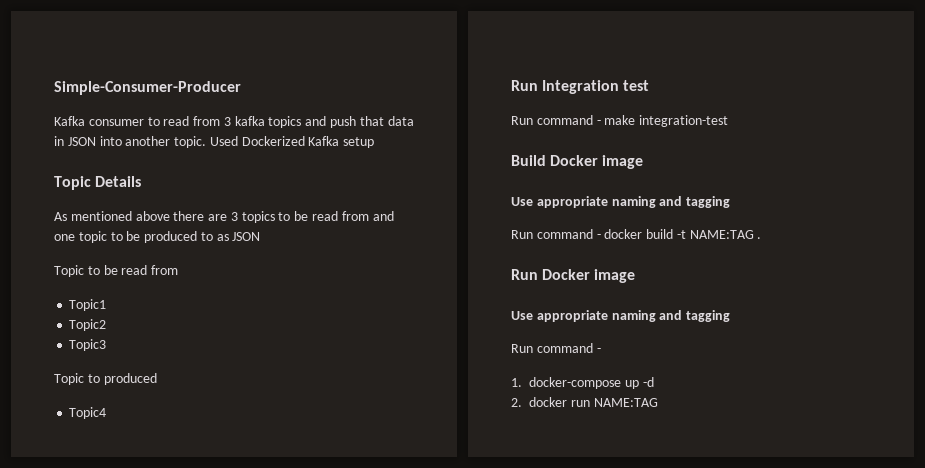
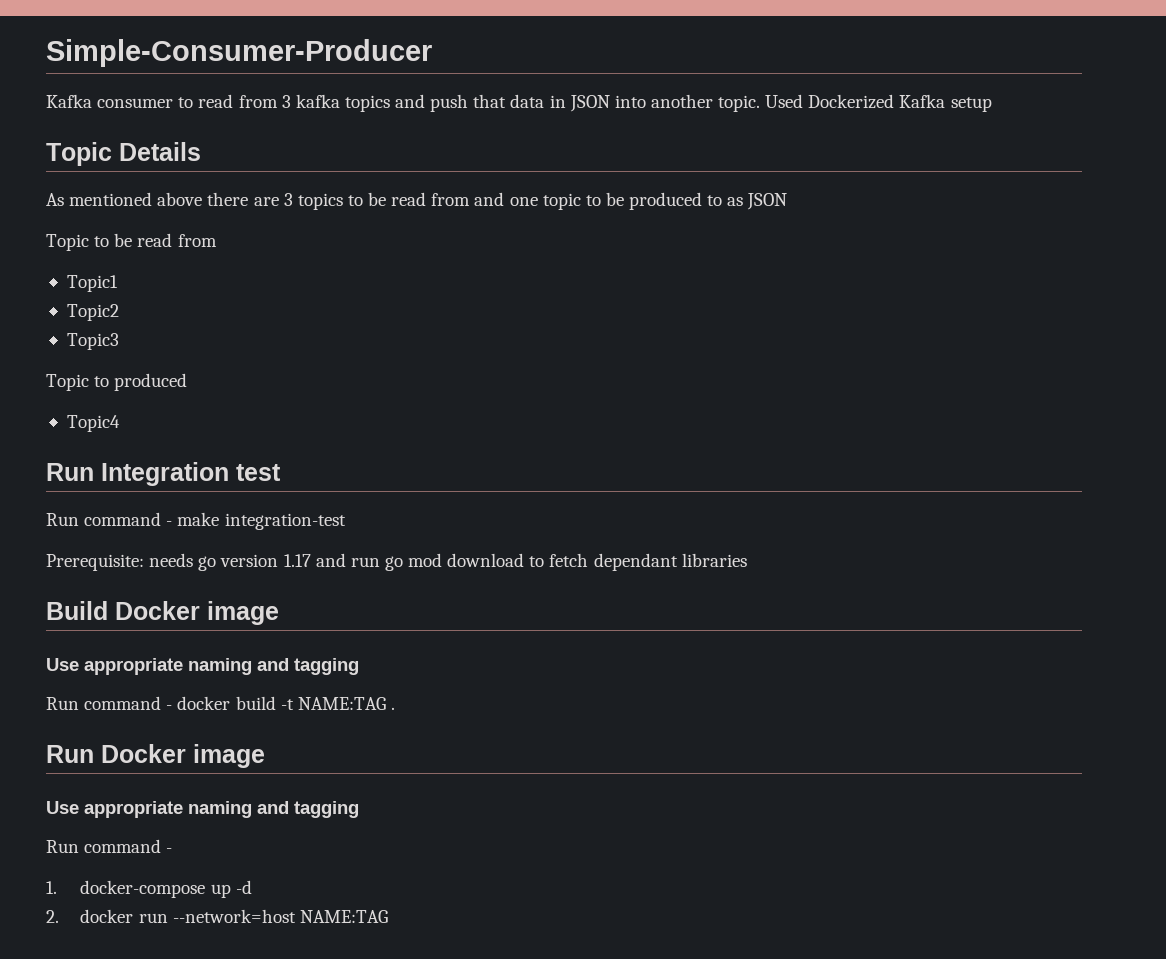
+ Prerequisite: needs go version 1.17 and run go mod download to fetch dependant libraries
- 2. docker run NAME:TAG
+ 2. docker run --network=host NAME:TAG

